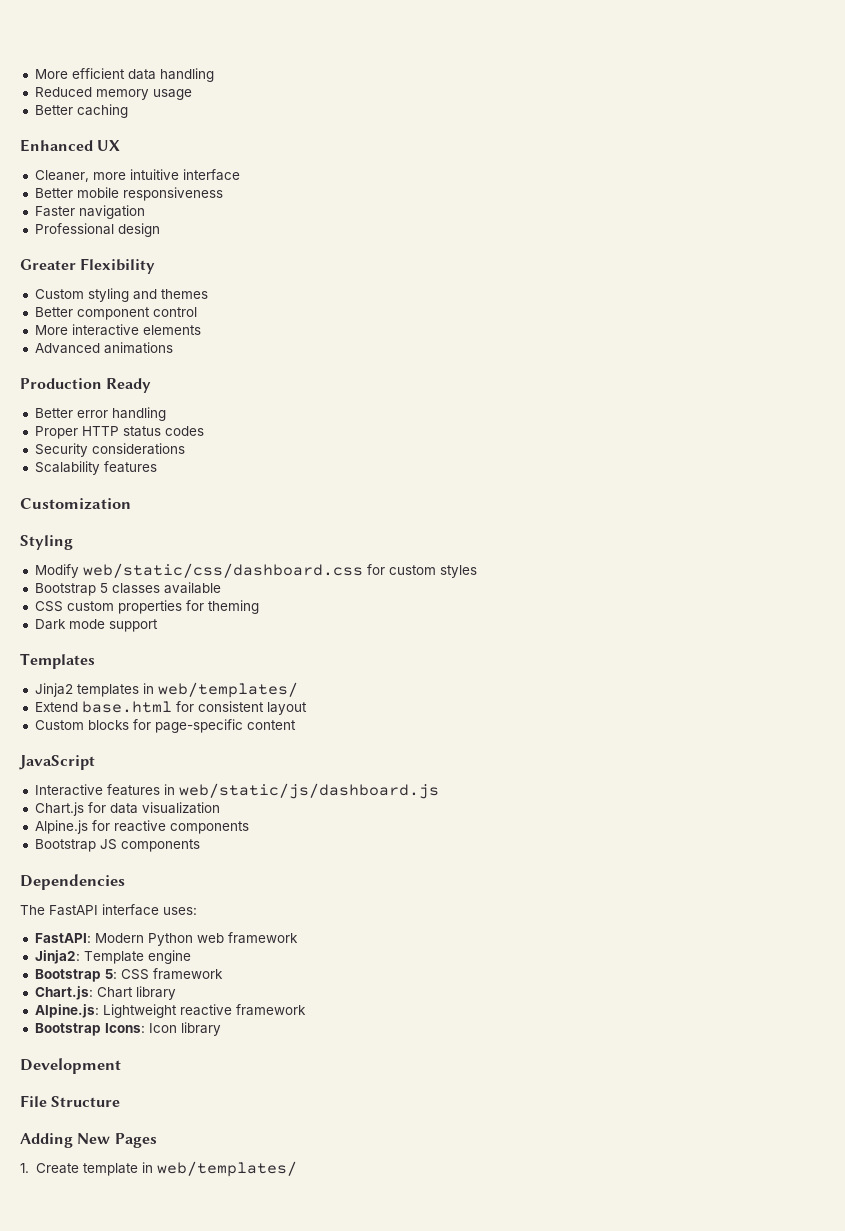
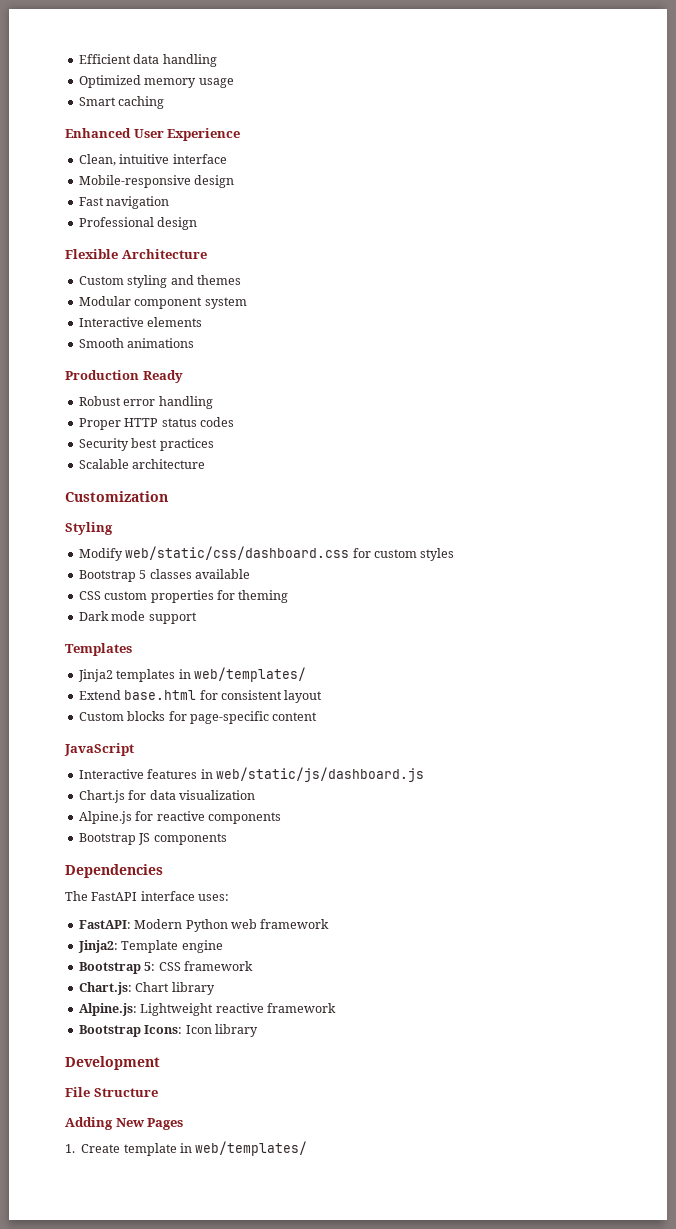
- More efficient data handling
+ Efficient data handling
- Reduced memory usage
+ Optimized memory usage
- Better caching
+ Smart caching
- Enhanced UX
- Cleaner, more intuitive interface
+ Enhanced User Experience
+ Clean, intuitive interface
- Better mobile responsiveness
- Faster navigation
+ Mobile-responsive design
+ Fast navigation
- Greater Flexibility
+ Flexible Architecture
- Better component control
- More interactive elements
+ Modular component system
+ Interactive elements
- Advanced animations
+ Smooth animations
- Better error handling
+ Robust error handling
- Security considerations
- Scalability features
+ Security best practices
+ Scalable architecture

